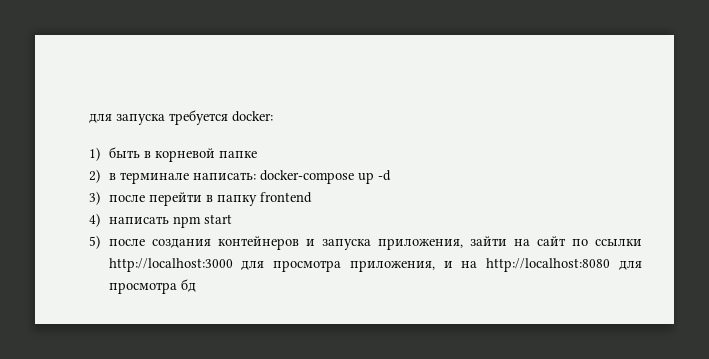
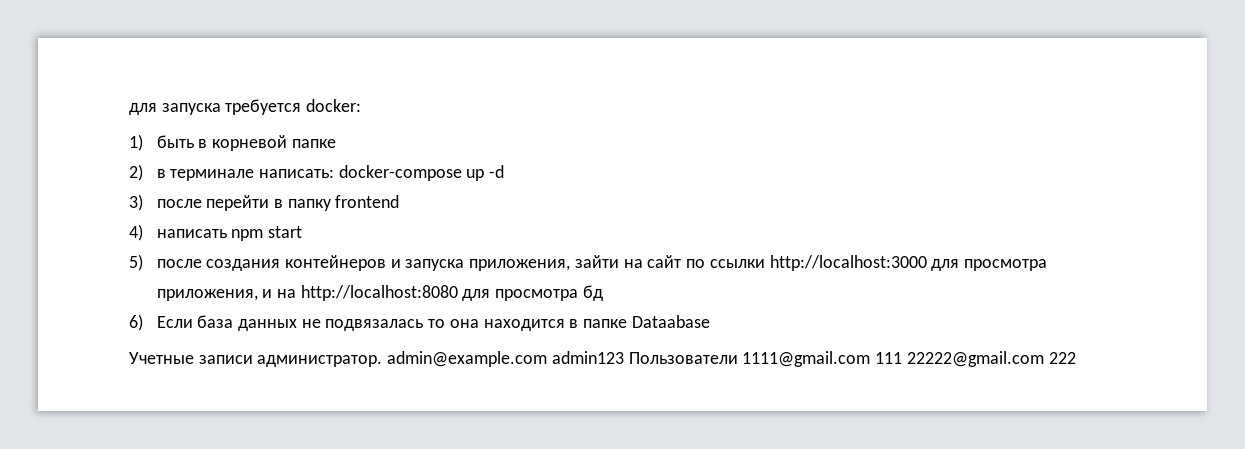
+ 6) Если база данных не подвязалась то она находится в папке Dataabase
+ Учетные записи администратор. admin@example.com admin123 Пользователи 1111@gmail.com 111 22222@gmail.com 222

